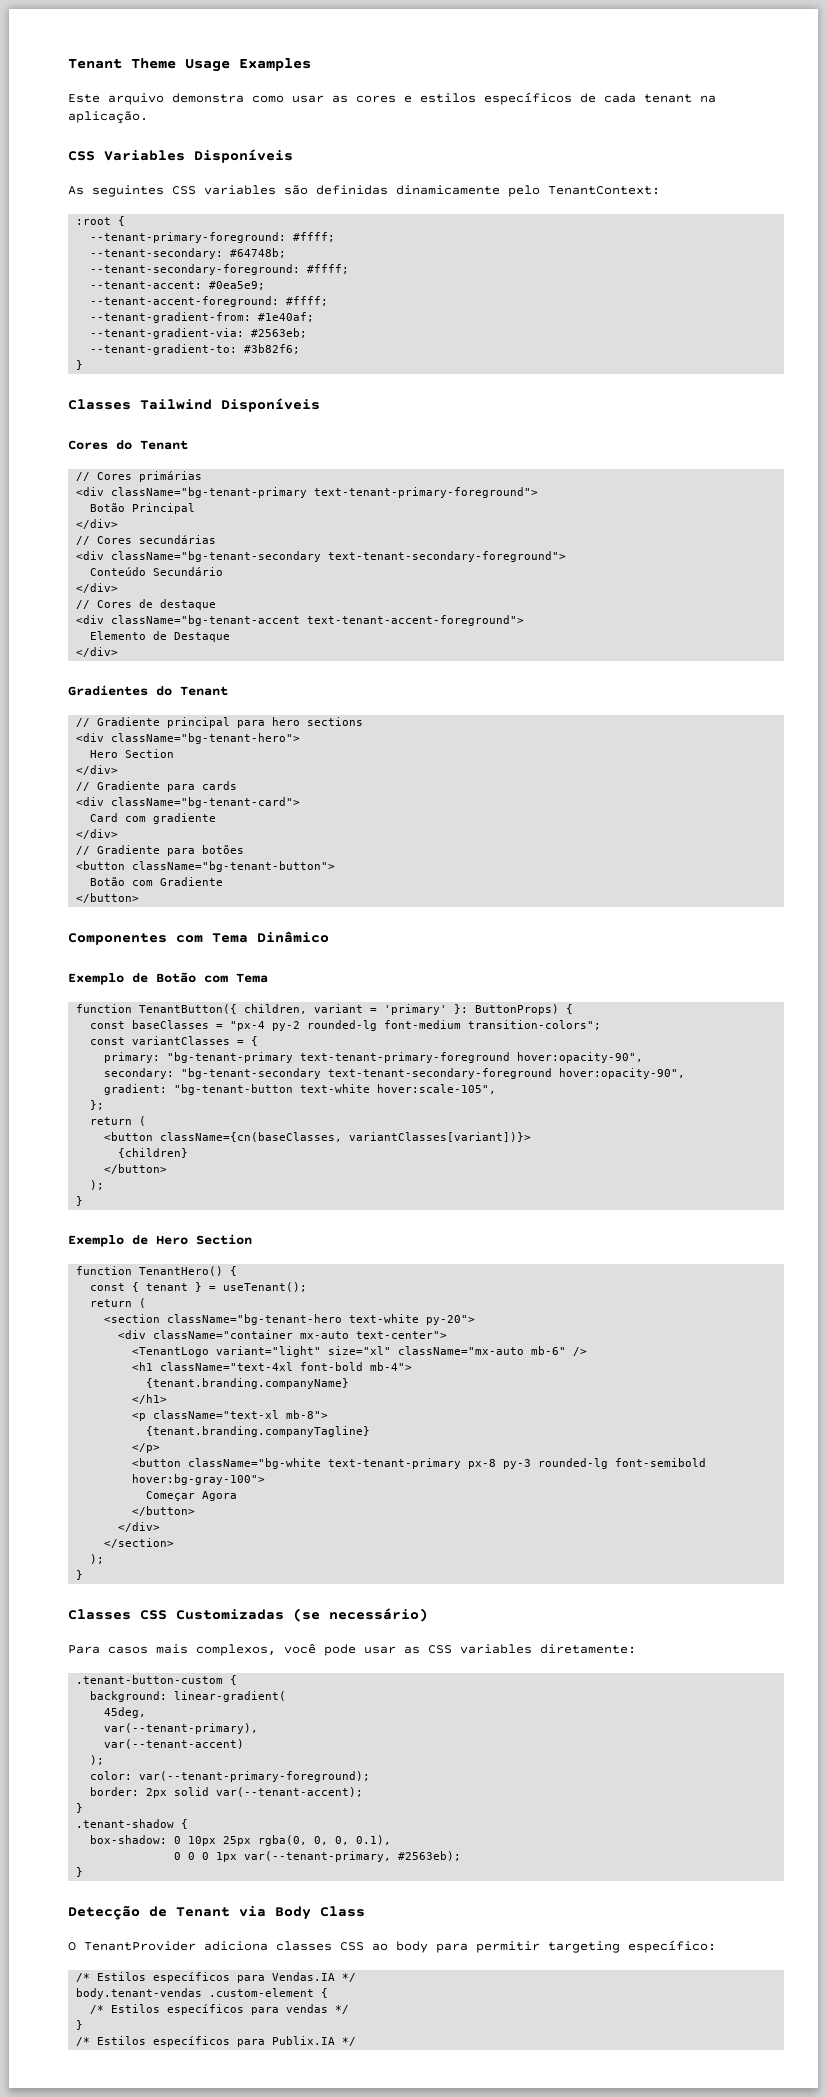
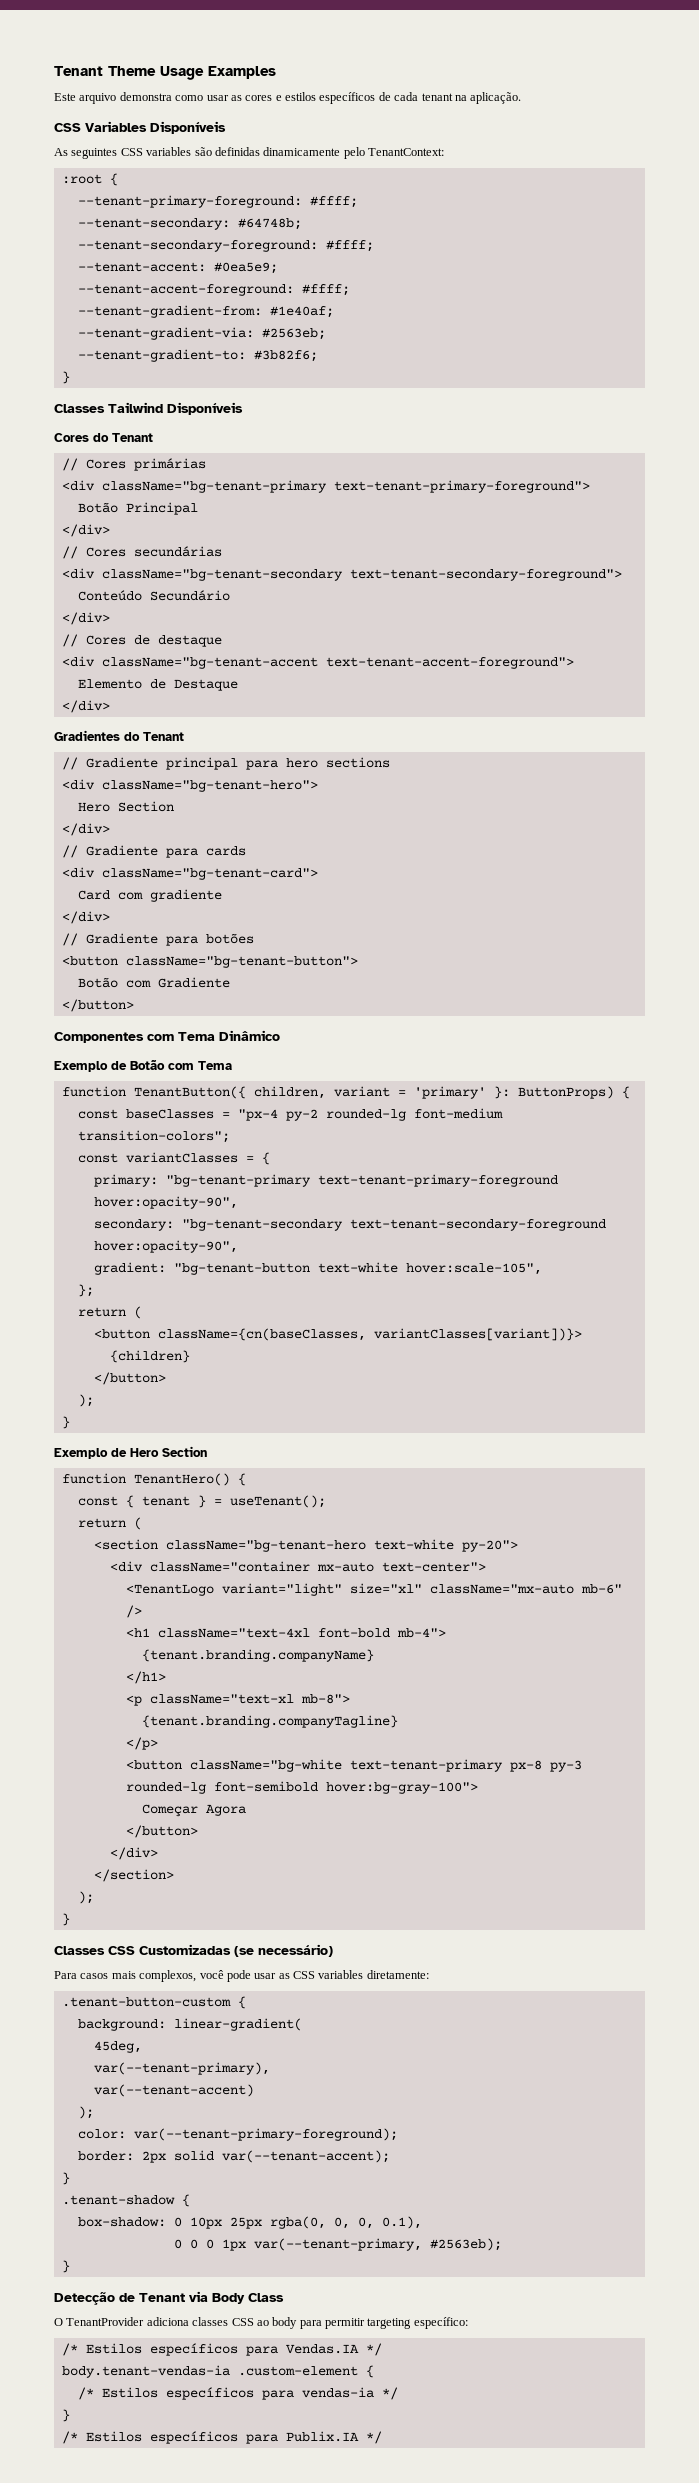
- body.tenant-vendas .custom-element {
+ body.tenant-vendas-ia .custom-element {
- /* Estilos específicos para vendas */
+ /* Estilos específicos para vendas-ia */

